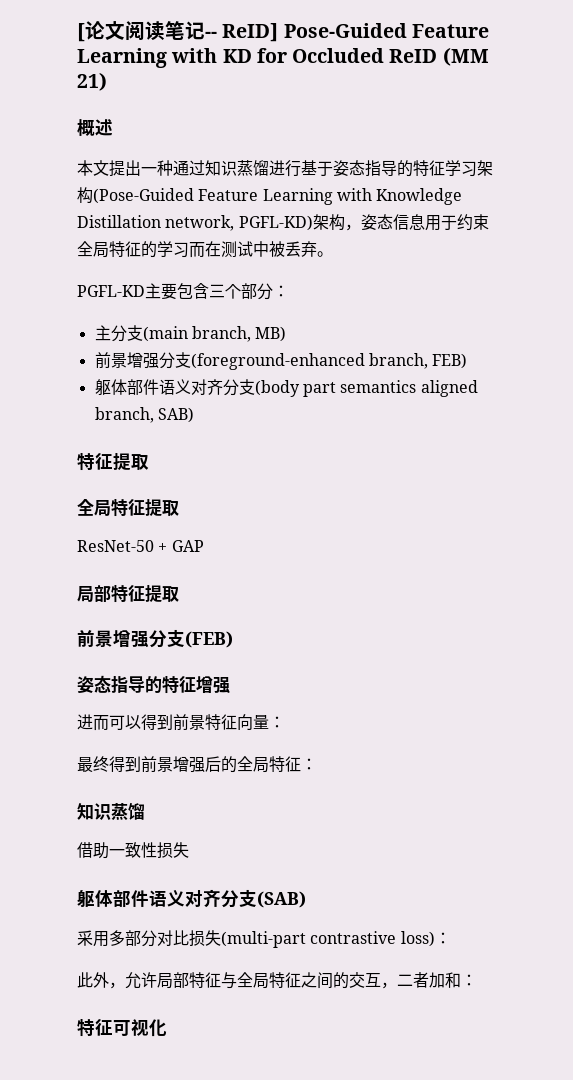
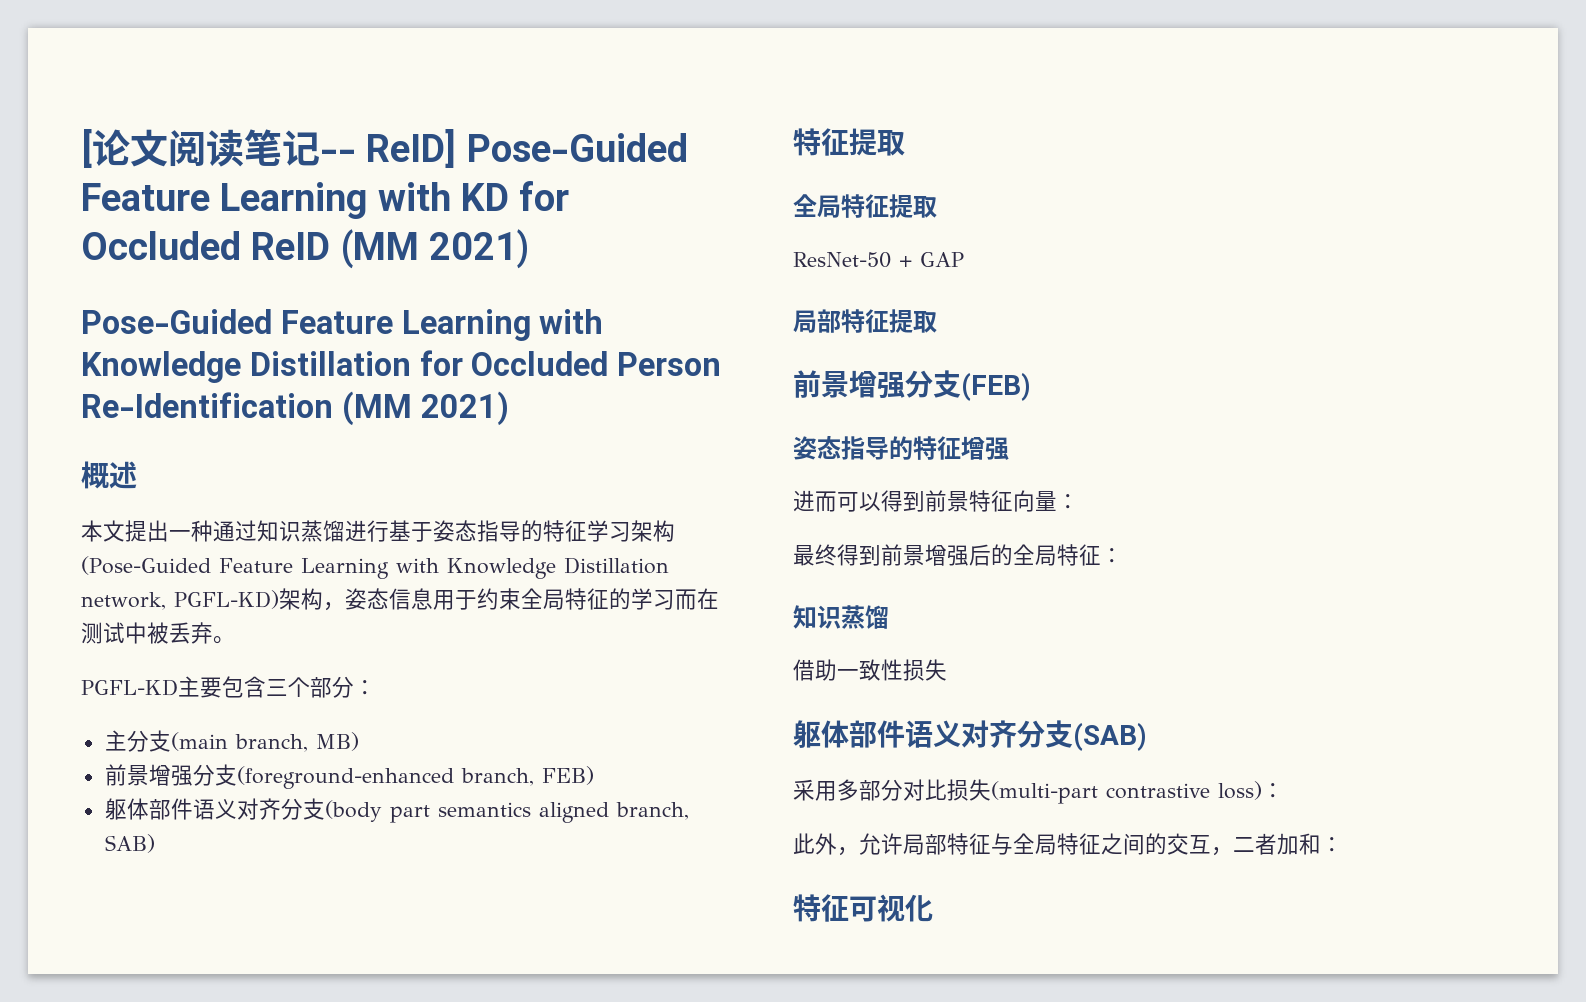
- [论文阅读笔记-- ReID] Pose-Guided Feature Learning with KD for Occluded ReID (MM 21)
+ [论文阅读笔记-- ReID] Pose-Guided Feature Learning with KD for Occluded ReID (MM 2021)
+ Pose-Guided Feature Learning with Knowledge Distillation for Occluded Person Re-Identification (MM 2021)

